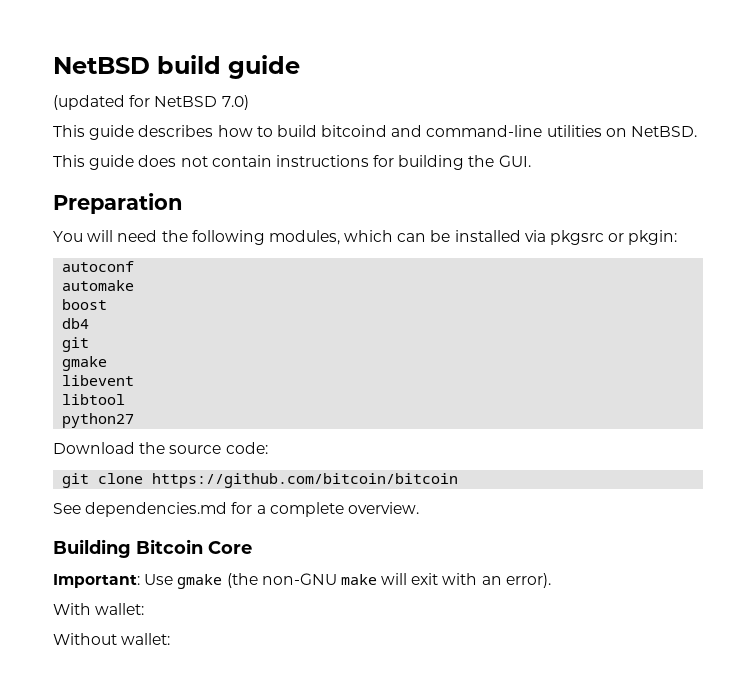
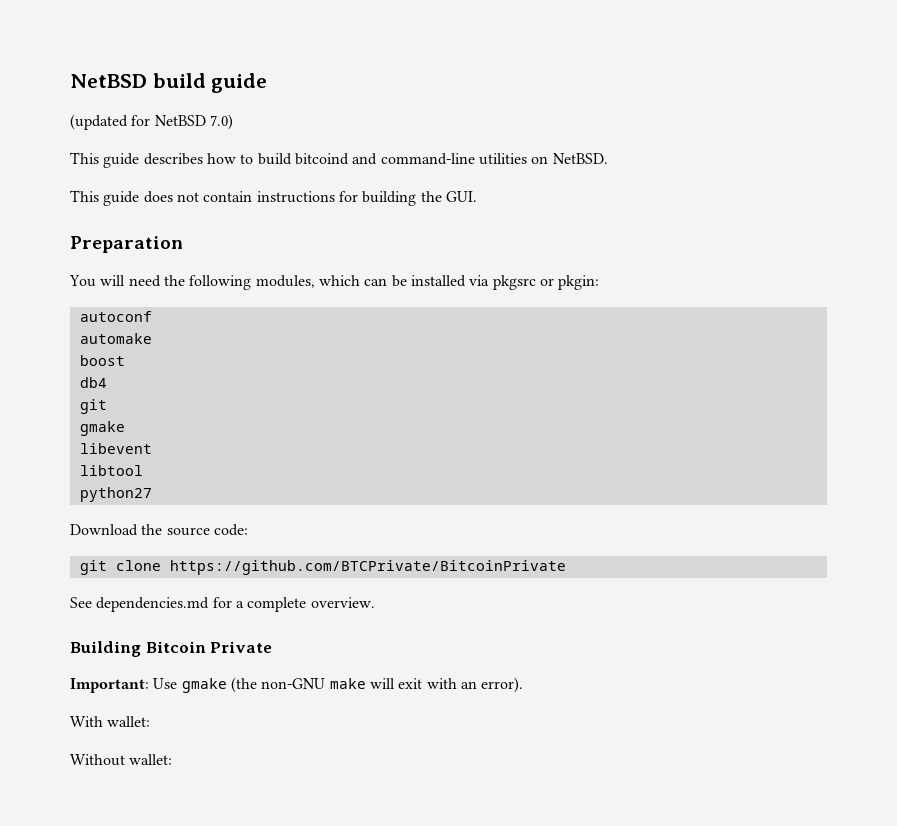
- git clone https://github.com/bitcoin/bitcoin
+ git clone https://github.com/BTCPrivate/BitcoinPrivate
- Building Bitcoin Core
+ Building Bitcoin Private

